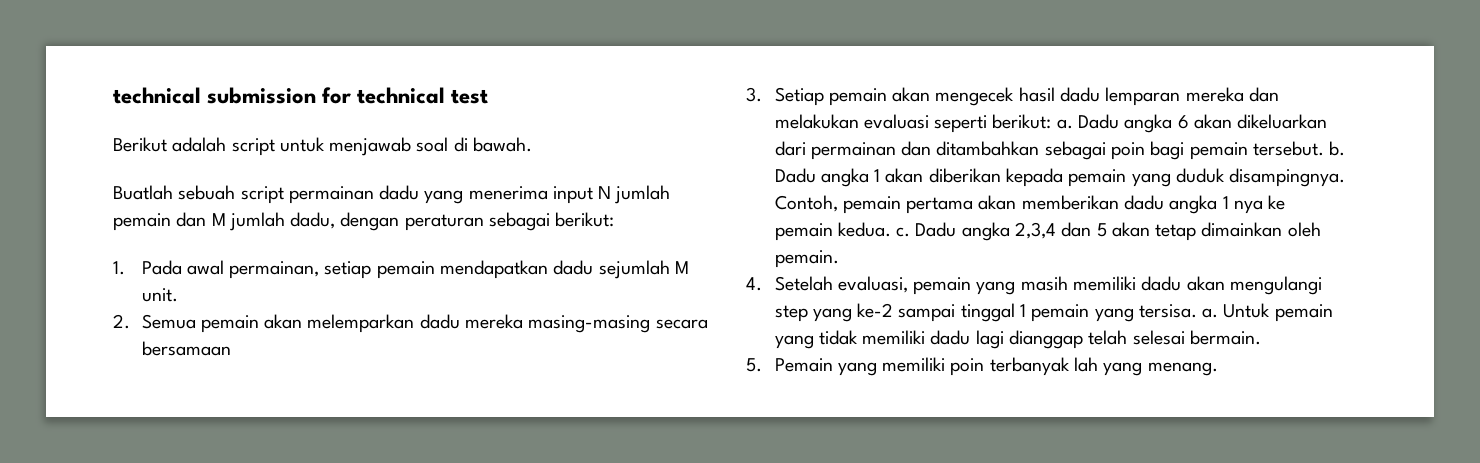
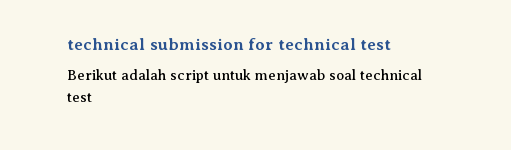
- Berikut adalah script untuk menjawab soal di bawah.
- Buatlah sebuah script permainan dadu yang menerima input N jumlah pemain dan M jumlah dadu, dengan peraturan sebagai berikut:
- 1. Pada awal permainan, setiap pemain mendapatkan dadu sejumlah M unit.
- 2. Semua pemain akan melemparkan dadu mereka masing-masing secara bersamaan
- 3. Setiap pemain akan mengecek hasil dadu lemparan mereka dan melakukan evaluasi seperti berikut: a. Dadu angka 6 akan dikeluarkan dari permainan dan ditambahkan sebagai poin bagi pemain tersebut. b. Dadu angka 1 akan diberikan kepada pemain yang duduk disampingnya. Contoh, pemain pertama akan memberikan dadu angka 1 nya ke pemain kedua. c. Dadu angka 2,3,4 dan 5 akan tetap dimainkan oleh pemain.
- 4. Setelah evaluasi, pemain yang masih memiliki dadu akan mengulangi step yang ke-2 sampai tinggal 1 pemain yang tersisa. a. Untuk pemain yang tidak memiliki dadu lagi dianggap telah selesai bermain.
- 5. Pemain yang memiliki poin terbanyak lah yang menang.
+ Berikut adalah script untuk menjawab soal technical test

